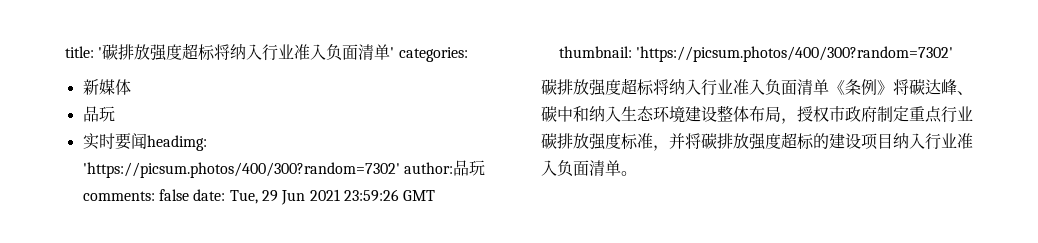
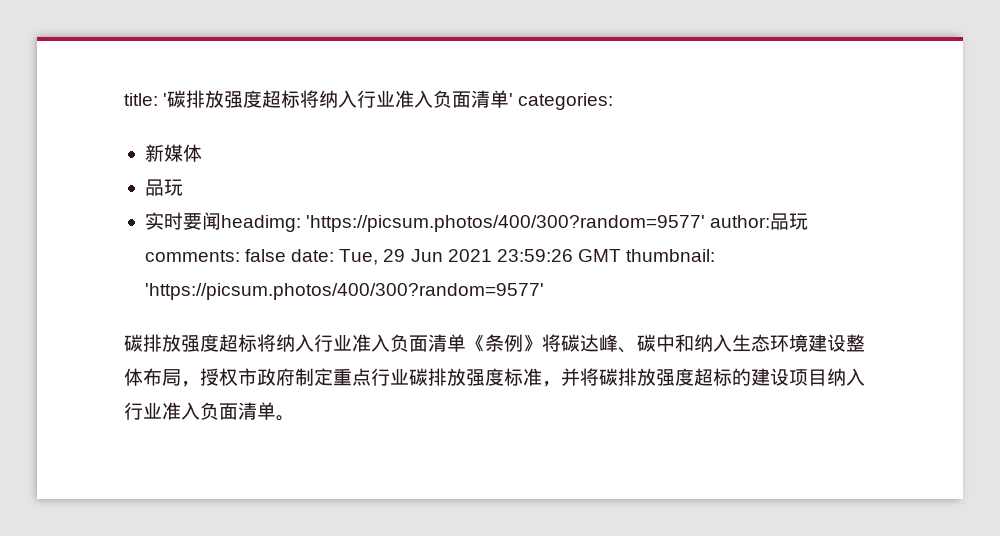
- 实时要闻headimg: 'https://picsum.photos/400/300?random=7302' author:品玩comments: false date: Tue, 29 Jun 2021 23:59:26 GMT thumbnail: 'https://picsum.photos/400/300?random=7302'
+ 实时要闻headimg: 'https://picsum.photos/400/300?random=9577' author:品玩comments: false date: Tue, 29 Jun 2021 23:59:26 GMT thumbnail: 'https://picsum.photos/400/300?random=9577'

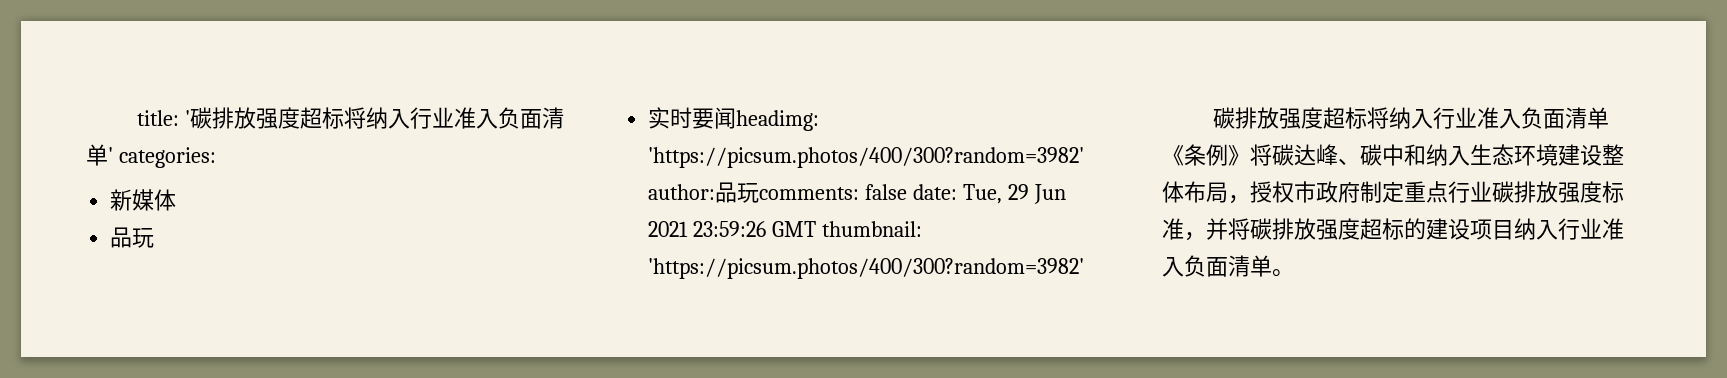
- 实时要闻headimg: 'https://picsum.photos/400/300?random=9577' author:品玩comments: false date: Tue, 29 Jun 2021 23:59:26 GMT thumbnail: 'https://picsum.photos/400/300?random=9577'
+ 实时要闻headimg: 'https://picsum.photos/400/300?random=3982' author:品玩comments: false date: Tue, 29 Jun 2021 23:59:26 GMT thumbnail: 'https://picsum.photos/400/300?random=3982'

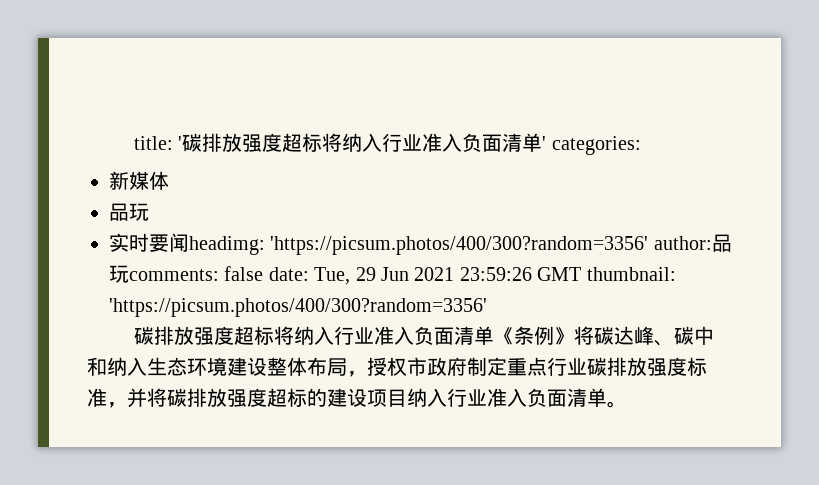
- 实时要闻headimg: 'https://picsum.photos/400/300?random=3982' author:品玩comments: false date: Tue, 29 Jun 2021 23:59:26 GMT thumbnail: 'https://picsum.photos/400/300?random=3982'
+ 实时要闻headimg: 'https://picsum.photos/400/300?random=3356' author:品玩comments: false date: Tue, 29 Jun 2021 23:59:26 GMT thumbnail: 'https://picsum.photos/400/300?random=3356'

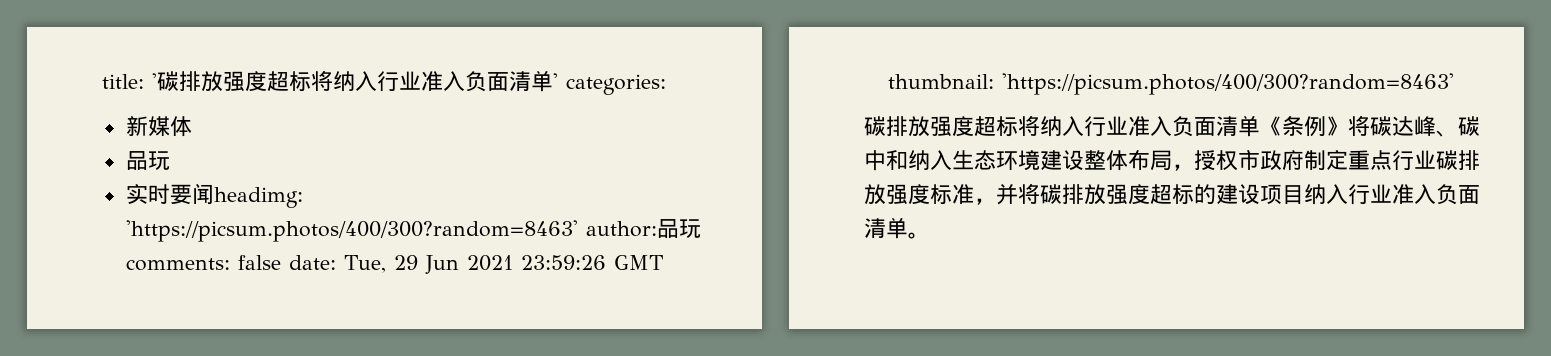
- 实时要闻headimg: 'https://picsum.photos/400/300?random=3356' author:品玩comments: false date: Tue, 29 Jun 2021 23:59:26 GMT thumbnail: 'https://picsum.photos/400/300?random=3356'
+ 实时要闻headimg: 'https://picsum.photos/400/300?random=8463' author:品玩comments: false date: Tue, 29 Jun 2021 23:59:26 GMT thumbnail: 'https://picsum.photos/400/300?random=8463'

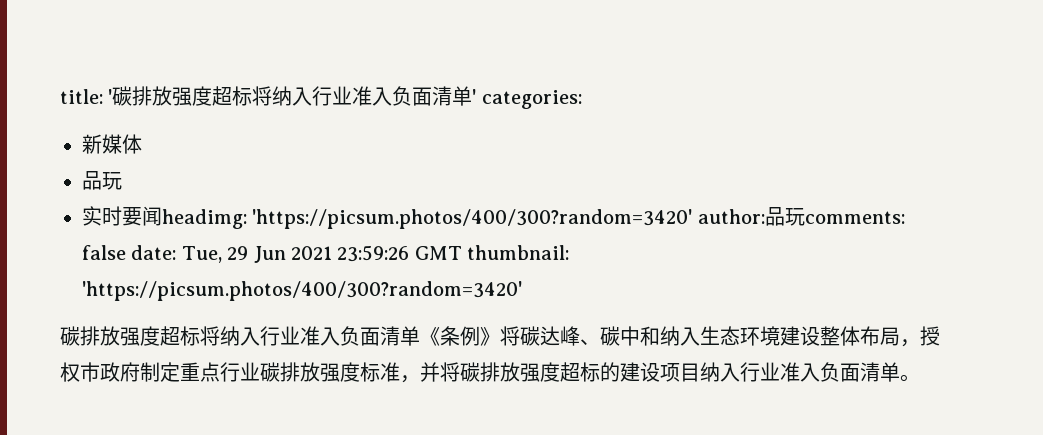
- 实时要闻headimg: 'https://picsum.photos/400/300?random=8463' author:品玩comments: false date: Tue, 29 Jun 2021 23:59:26 GMT thumbnail: 'https://picsum.photos/400/300?random=8463'
+ 实时要闻headimg: 'https://picsum.photos/400/300?random=3420' author:品玩comments: false date: Tue, 29 Jun 2021 23:59:26 GMT thumbnail: 'https://picsum.photos/400/300?random=3420'

